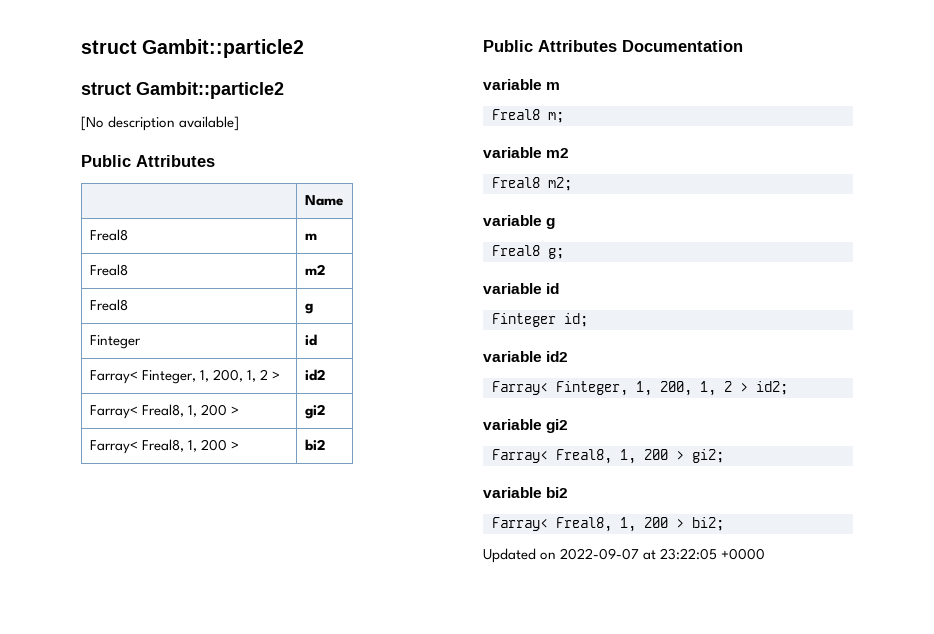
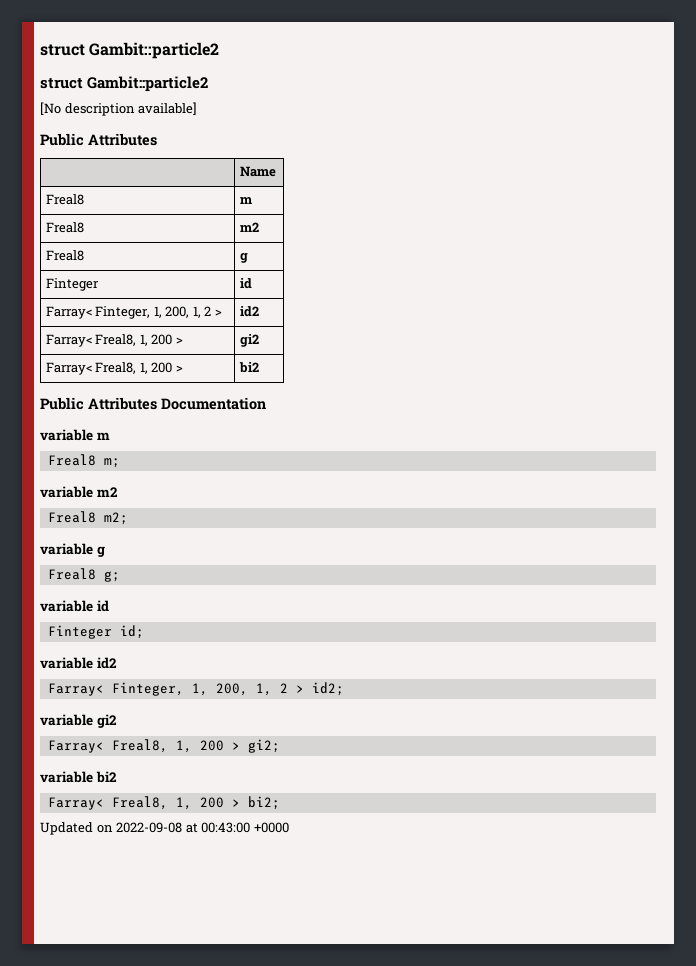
- Updated on 2022-09-07 at 23:22:05 +0000
+ Updated on 2022-09-08 at 00:43:00 +0000

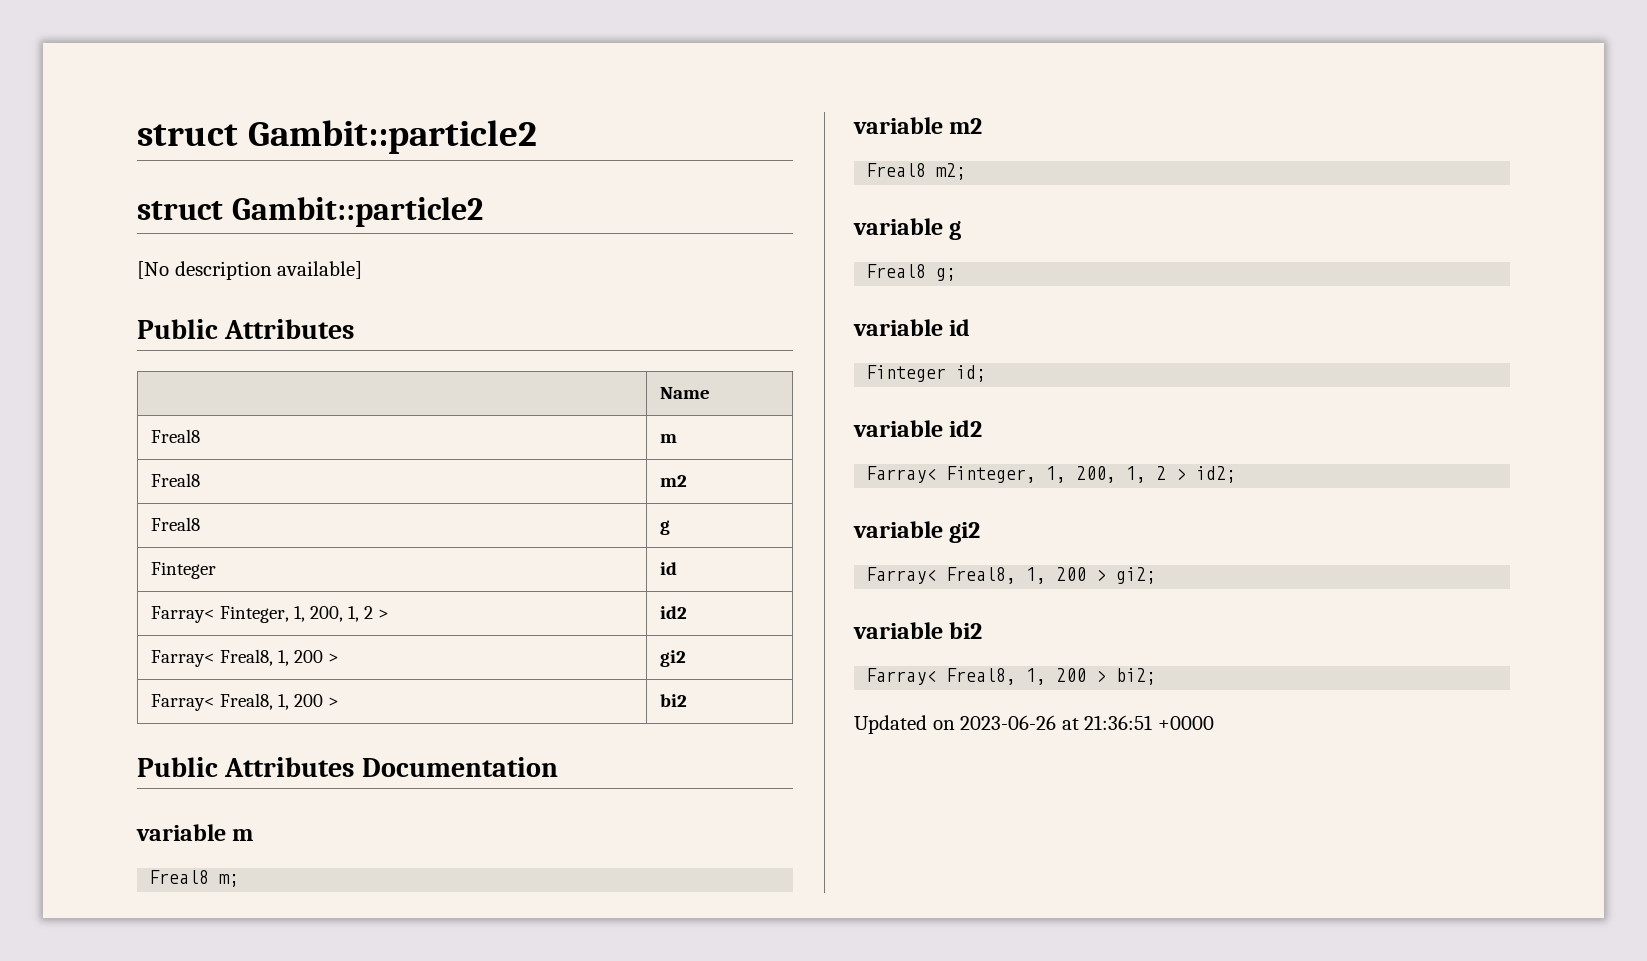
- Updated on 2022-09-08 at 00:43:00 +0000
+ Updated on 2023-06-26 at 21:36:51 +0000

